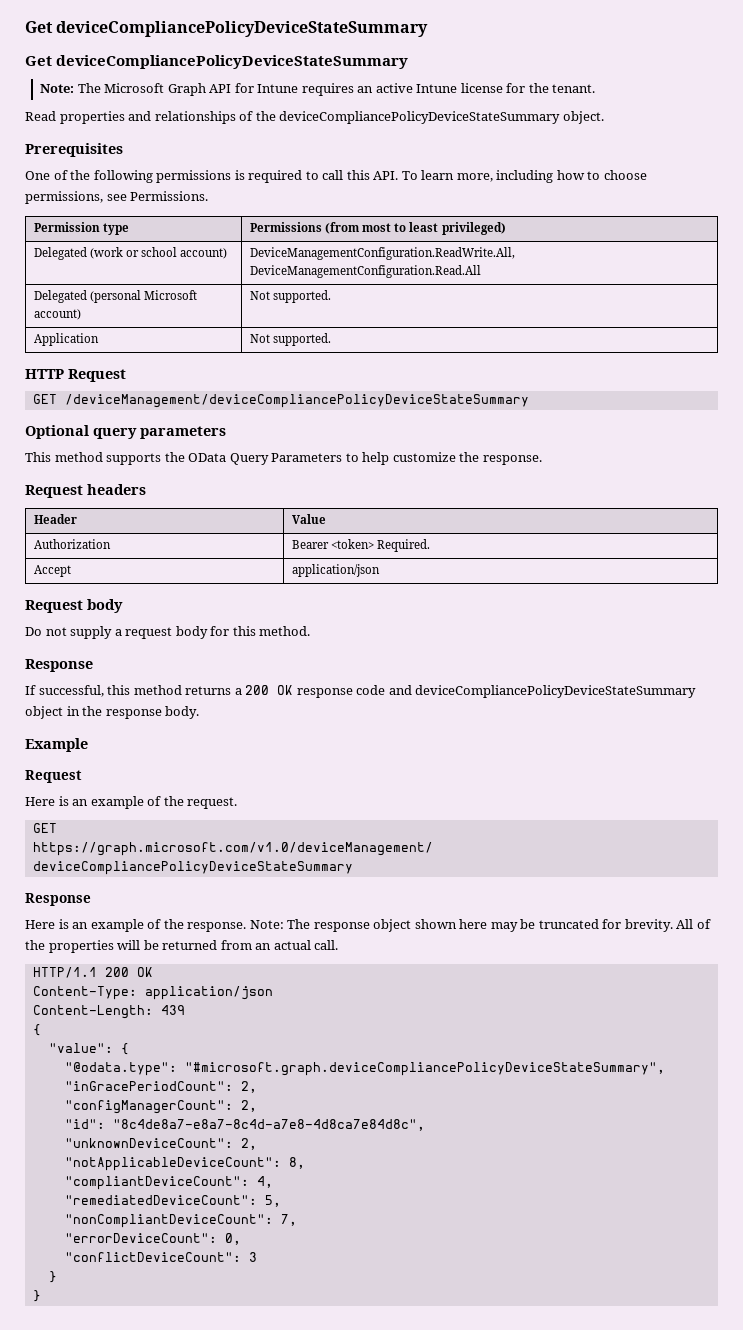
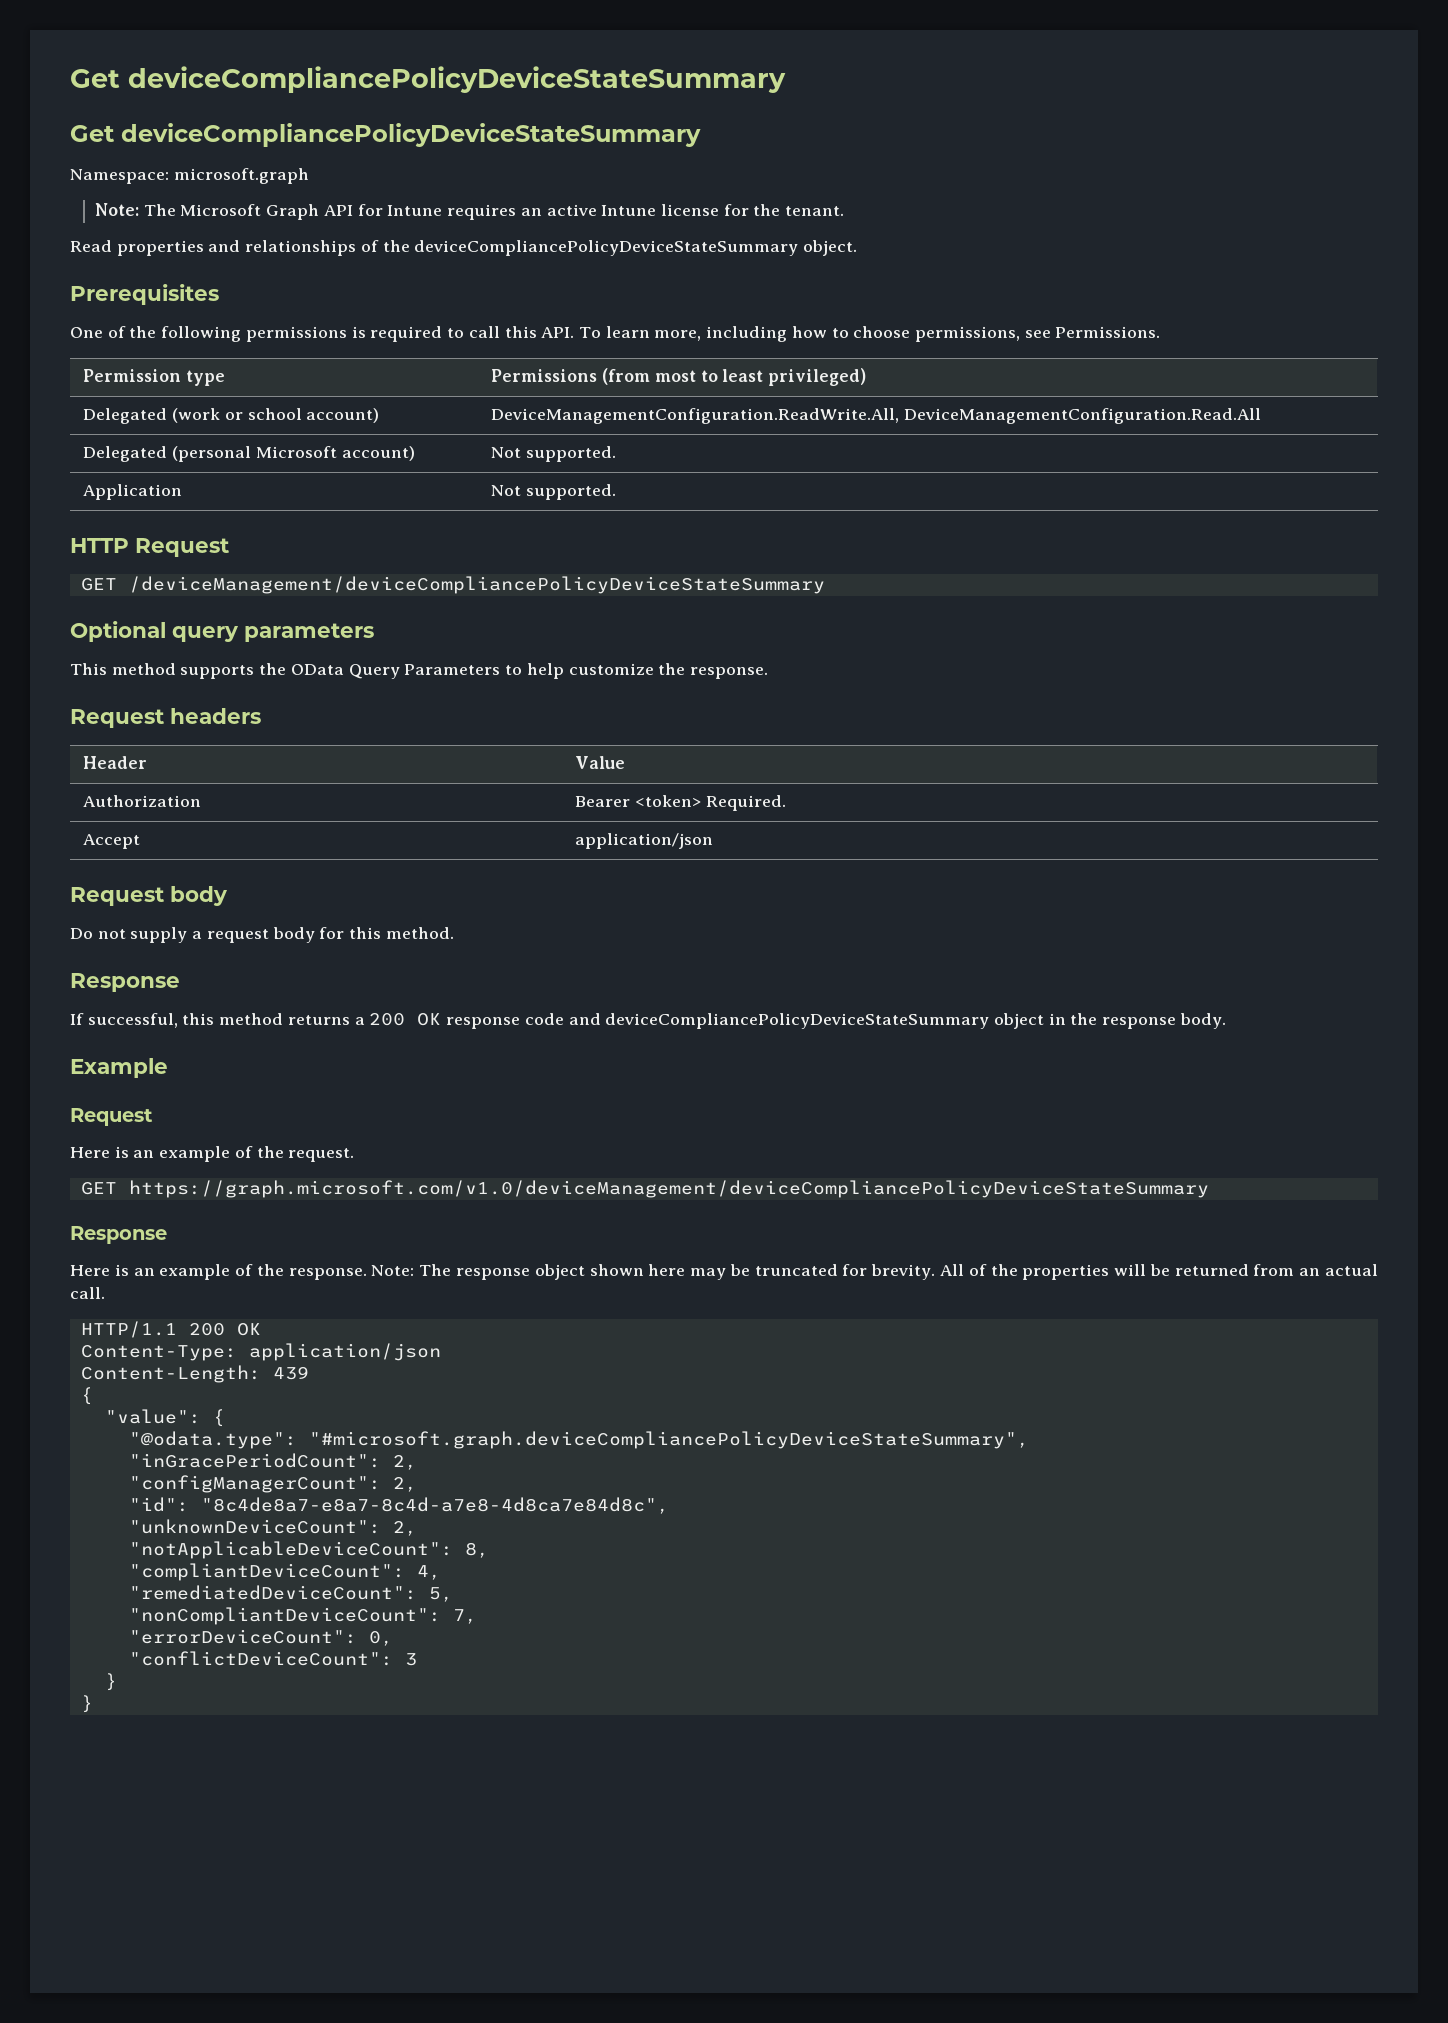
+ Namespace: microsoft.graph

